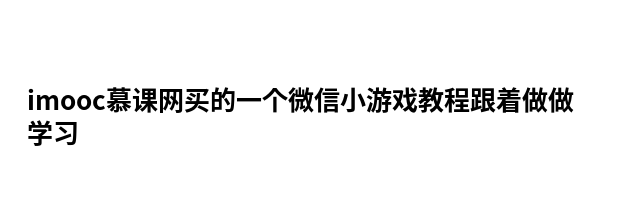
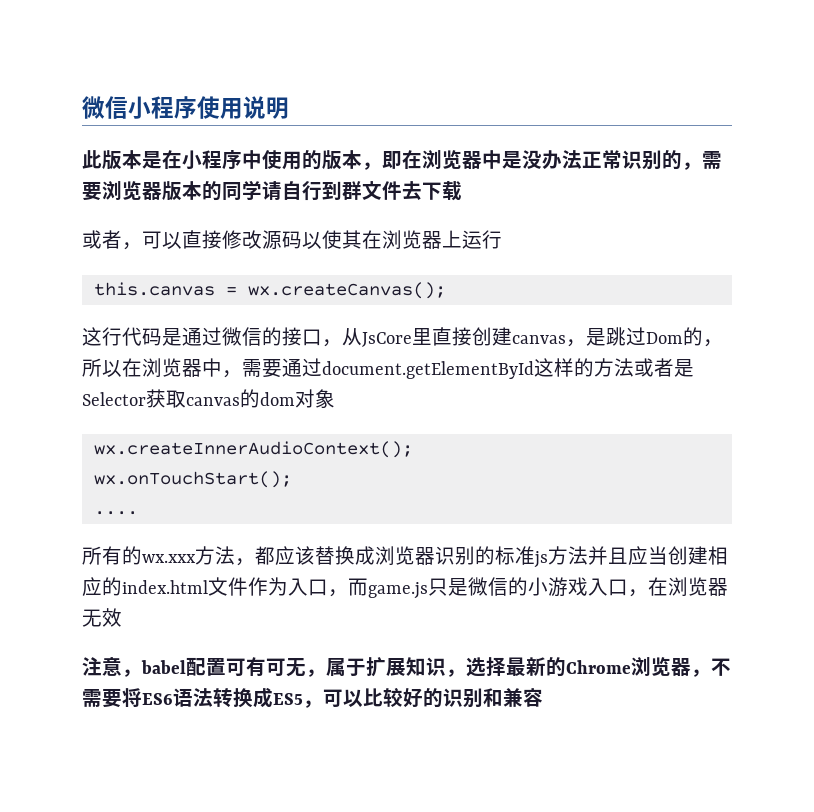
- imooc慕课网买的一个微信小游戏教程跟着做做学习
+ 微信小程序使用说明
+ 此版本是在小程序中使用的版本，即在浏览器中是没办法正常识别的，需要浏览器版本的同学请自行到群文件去下载
+ 或者，可以直接修改源码以使其在浏览器上运行
+ this.canvas = wx.createCanvas();
+ 这行代码是通过微信的接口，从JsCore里直接创建canvas，是跳过Dom的，所以在浏览器中，需要通过document.getElementById这样的方法或者是Selector获取canvas的dom对象
+ wx.createInnerAudioContext();
+ wx.onTouchStart();
+ ....
+ 所有的wx.xxx方法，都应该替换成浏览器识别的标准js方法并且应当创建相应的index.html文件作为入口，而game.js只是微信的小游戏入口，在浏览器无效
+ 注意，babel配置可有可无，属于扩展知识，选择最新的Chrome浏览器，不需要将ES6语法转换成ES5，可以比较好的识别和兼容

